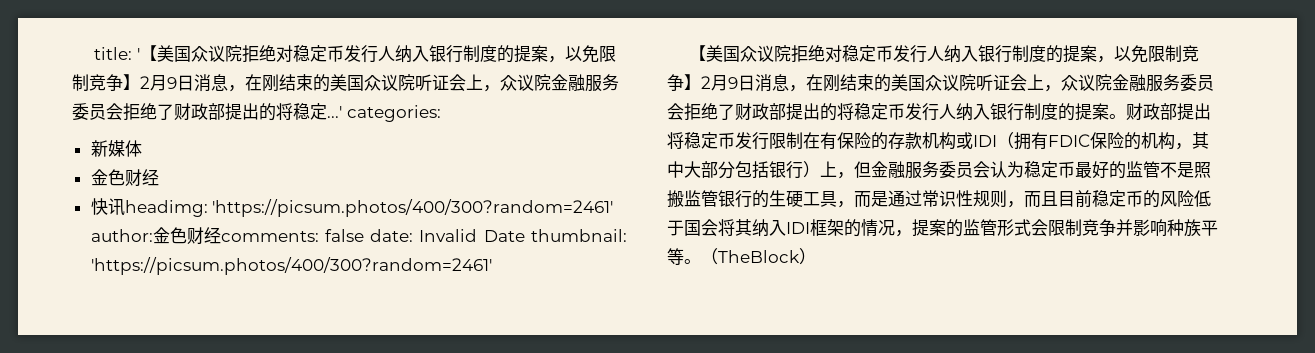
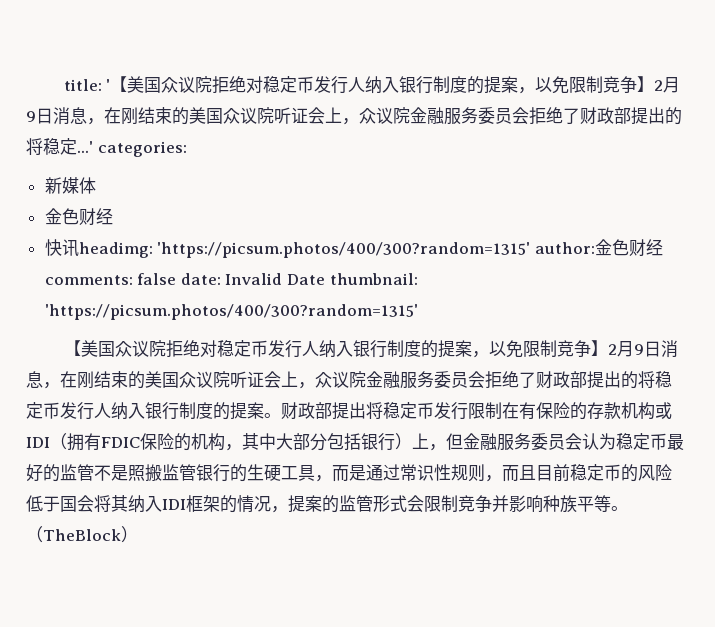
- 快讯headimg: 'https://picsum.photos/400/300?random=2461' author:金色财经comments: false date: Invalid Date thumbnail: 'https://picsum.photos/400/300?random=2461'
+ 快讯headimg: 'https://picsum.photos/400/300?random=1315' author:金色财经comments: false date: Invalid Date thumbnail: 'https://picsum.photos/400/300?random=1315'

